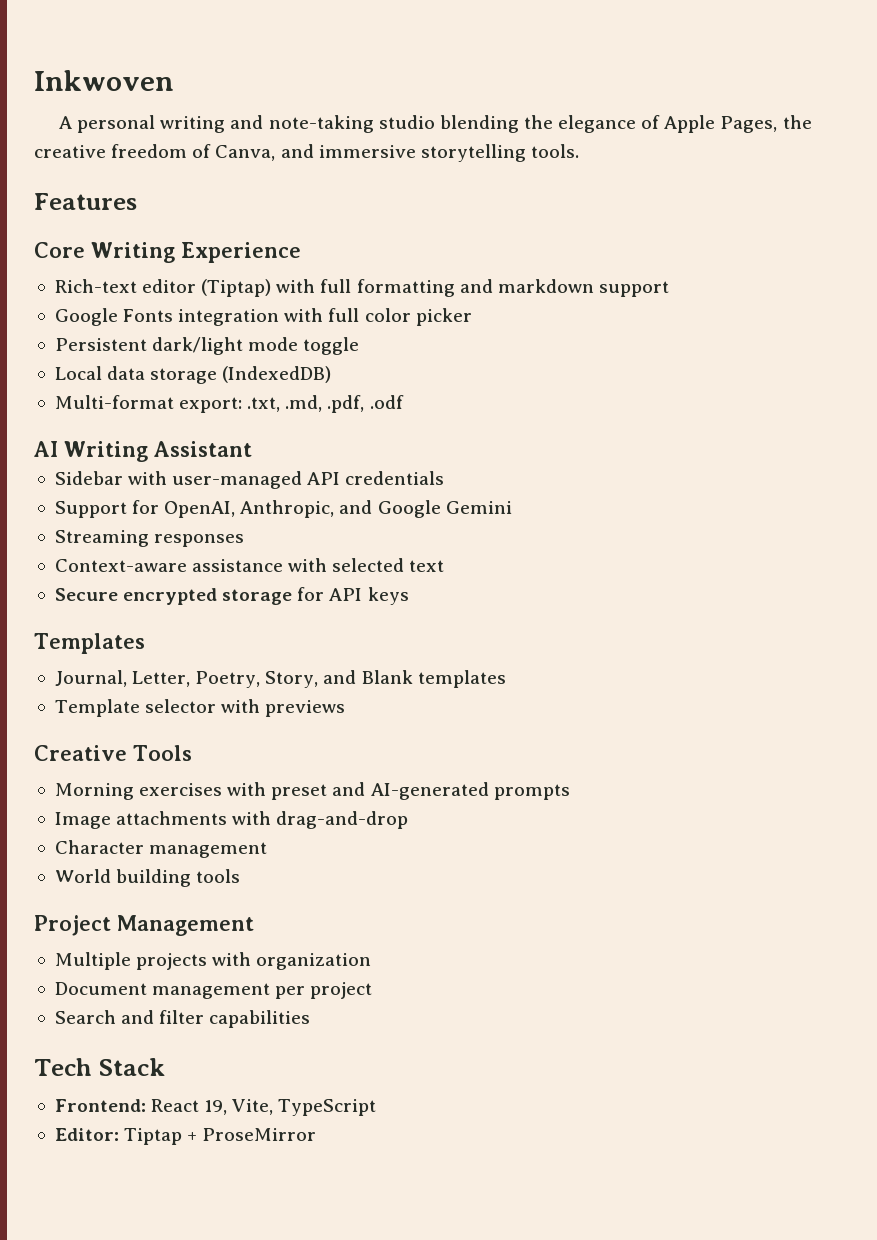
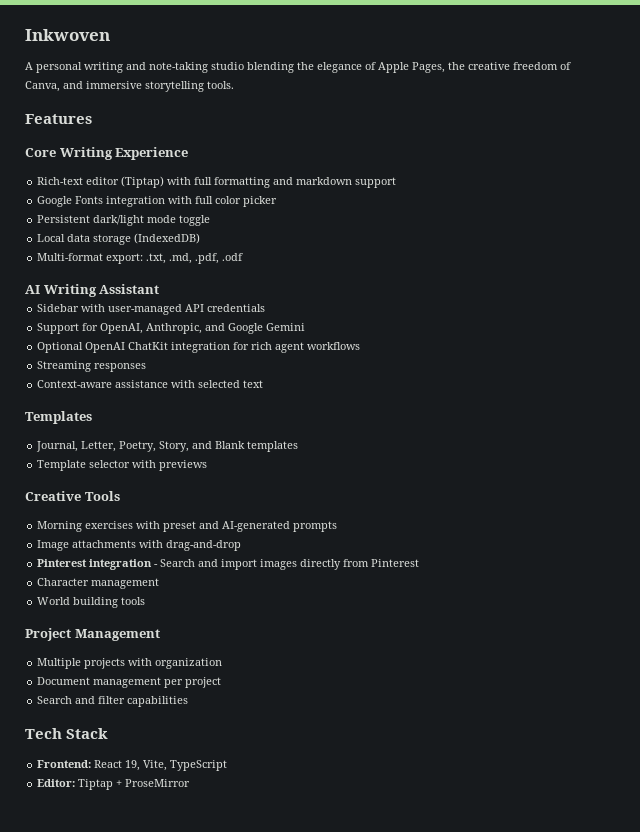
+ Optional OpenAI ChatKit integration for rich agent workflows
- Secure encrypted storage for API keys
+ Pinterest integration - Search and import images directly from Pinterest

